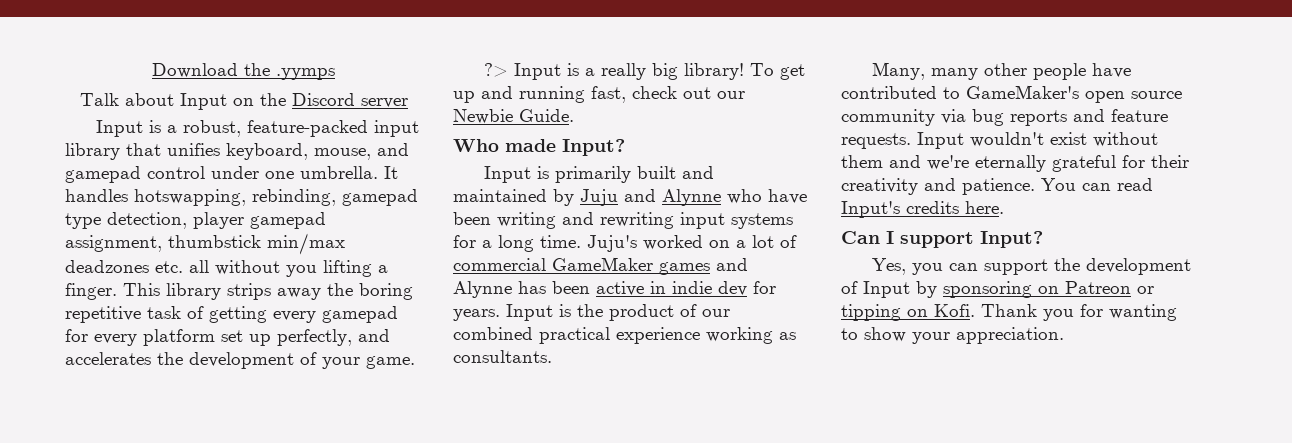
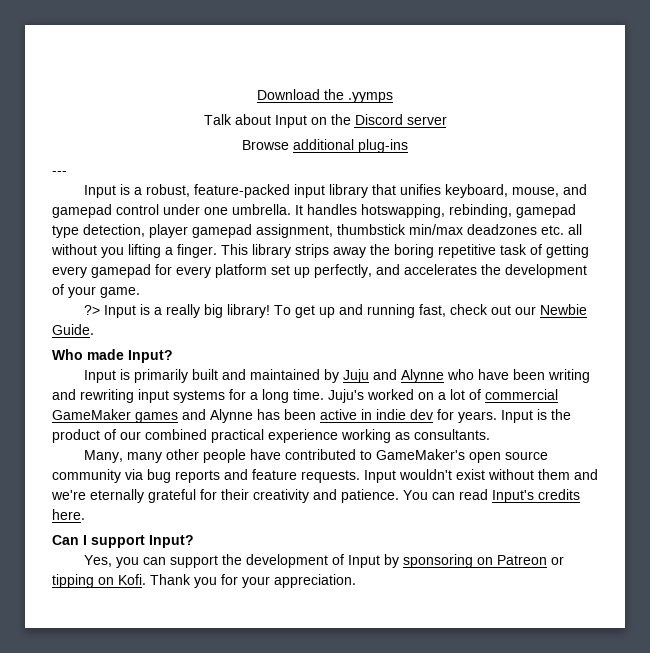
+ Browse additional plug-ins
+ ---
- Thank you for wanting to show your appreciation.
+ Thank you for your appreciation.

